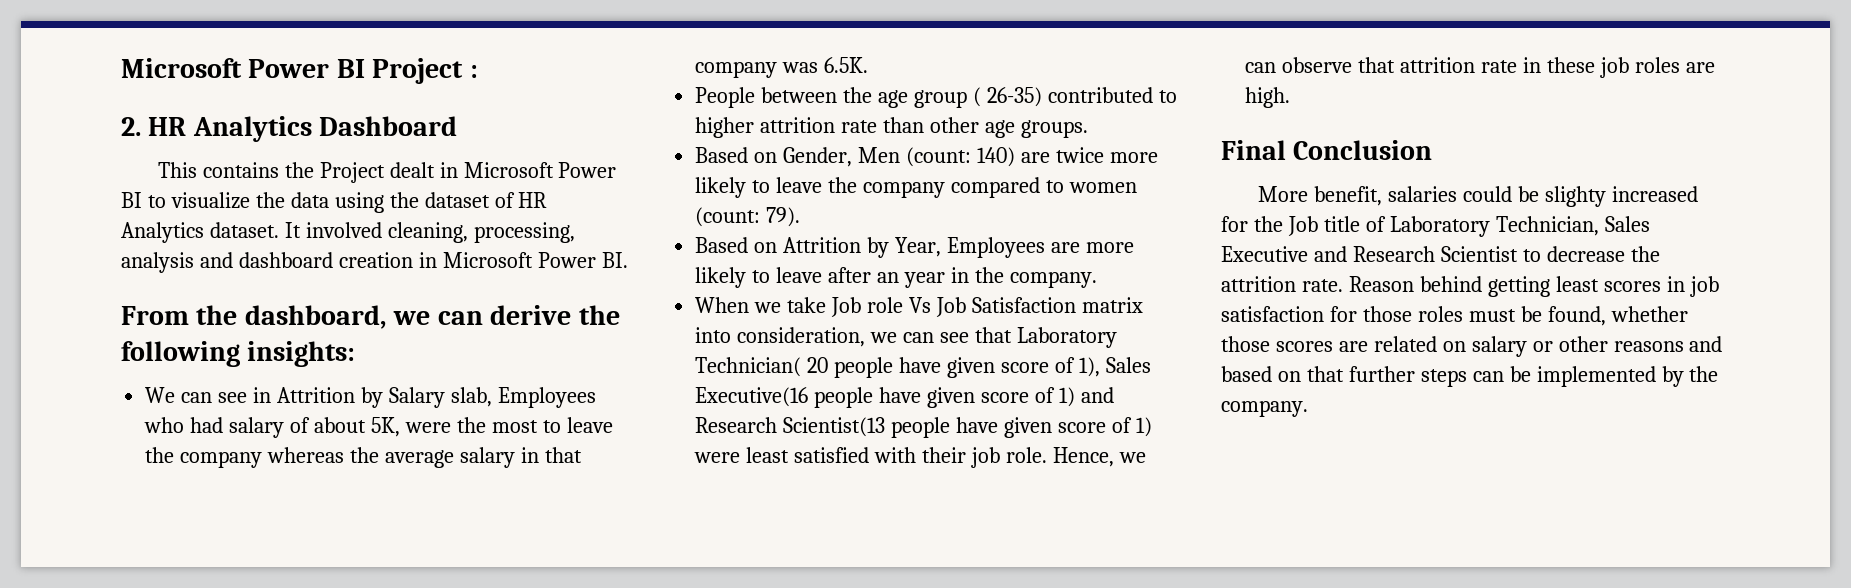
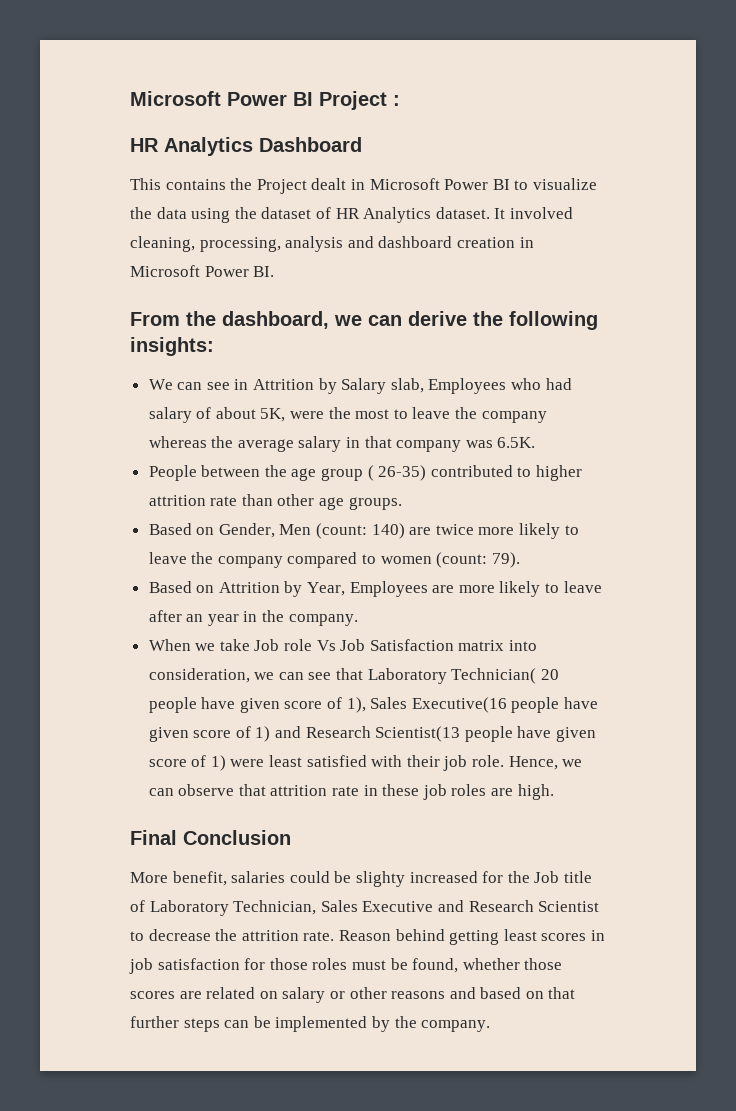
- 2. HR Analytics Dashboard
+ HR Analytics Dashboard

